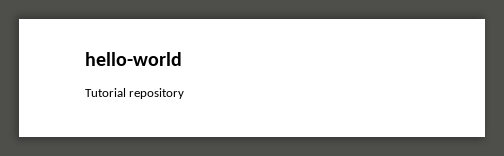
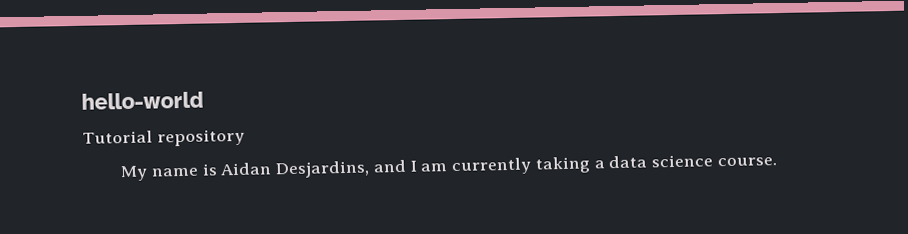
+ My name is Aidan Desjardins, and I am currently taking a data science course.

